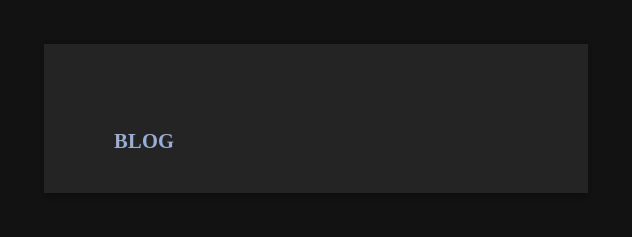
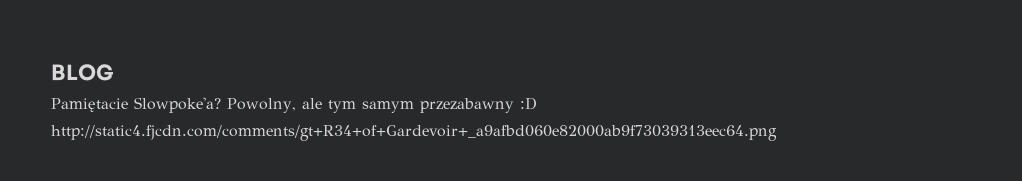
+ Pamiętacie Slowpoke'a? Powolny, ale tym samym przezabawny :D
+ http://static4.fjcdn.com/comments/gt+R34+of+Gardevoir+_a9afbd060e82000ab9f73039313eec64.png

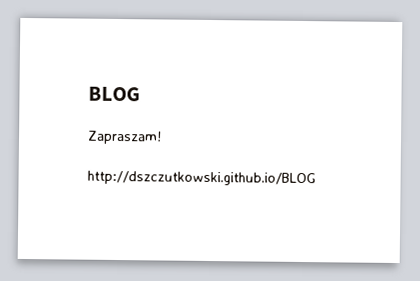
- Pamiętacie Slowpoke'a? Powolny, ale tym samym przezabawny :D
- http://static4.fjcdn.com/comments/gt+R34+of+Gardevoir+_a9afbd060e82000ab9f73039313eec64.png
+ Zapraszam!
+ http://dszczutkowski.github.io/BLOG

